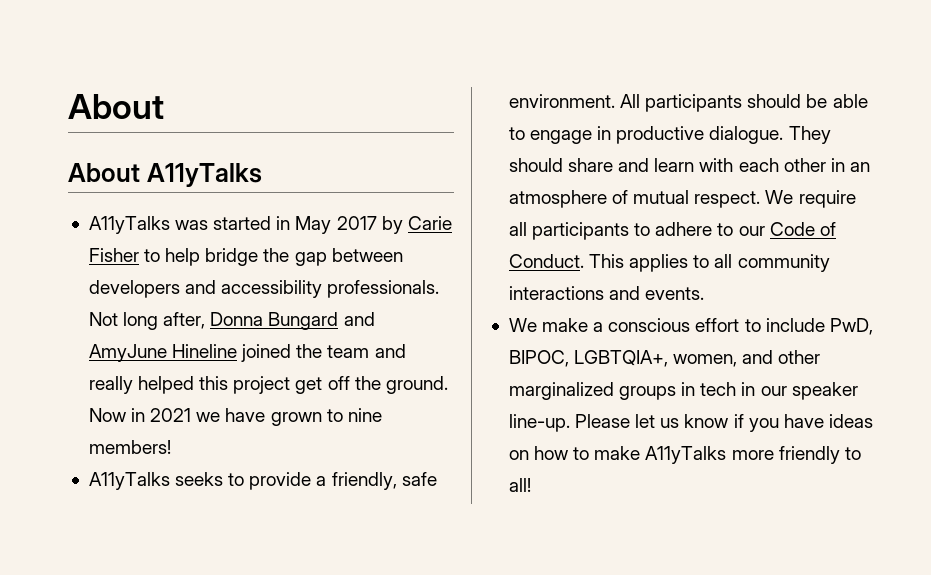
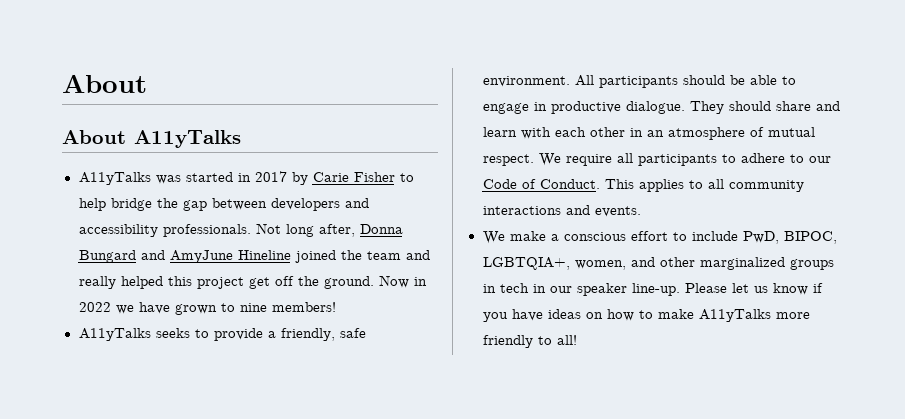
- A11yTalks was started in May 2017 by Carie Fisher to help bridge the gap between developers and accessibility professionals.
+ A11yTalks was started in 2017 by Carie Fisher to help bridge the gap between developers and accessibility professionals.
- Now in 2021 we have grown to nine members!
+ Now in 2022 we have grown to nine members!

